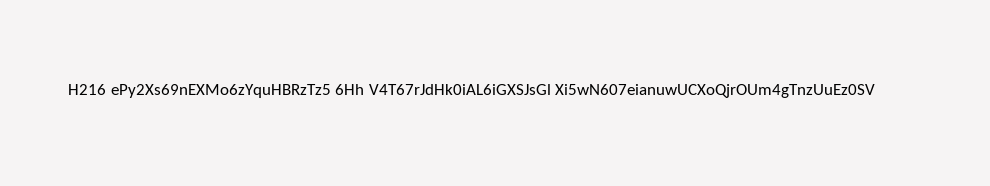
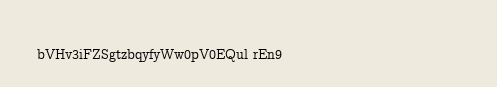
- H216 ePy2Xs69nEXMo6zYquHBRzTz5 6Hh V4T67rJdHk0iAL6iGXSJsGl Xi5wN607eianuwUCXoQjrOUm4gTnzUuEz0SV
+ bVHv3iFZSgtzbqyfyWw0pV0EQul rEn9

